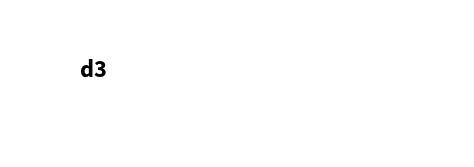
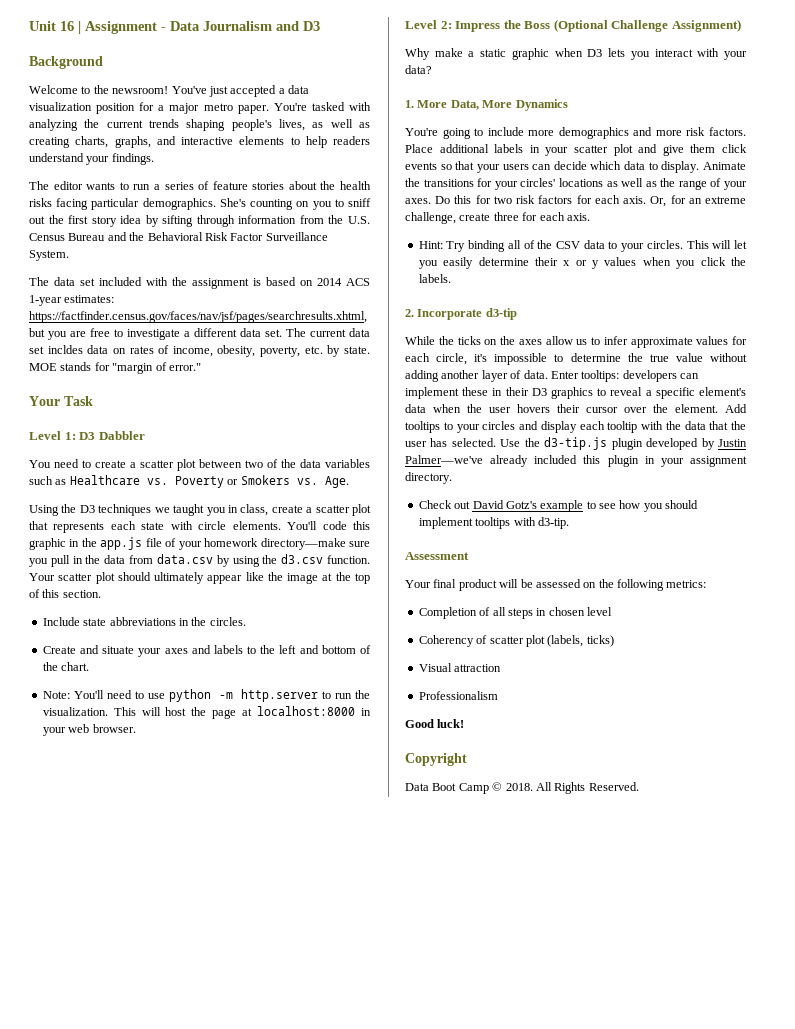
- d3
+ Unit 16 | Assignment - Data Journalism and D3
+ Background
+ Welcome to the newsroom! You've just accepted a data visualization position for a major metro paper. You're tasked with analyzing the current trends shaping people's lives, as well as creating charts, graphs, and interactive elements to help readers understand your findings.
+ The editor wants to run a series of feature stories about the health risks facing particular demographics. She's counting on you to sniff out the first story idea by sifting through information from the U.S. Census Bureau and the Behavioral Risk Factor Surveillance System.
+ The data set included with the assignment is based on 2014 ACS 1-year estimates: https://factfinder.census.gov/faces/nav/jsf/pages/searchresults.xhtml, but you are free to investigate a different data set. The current data set incldes data on rates of income, obesity, poverty, etc. by state. MOE stands for "margin of error."
+ Your Task
+ Level 1: D3 Dabbler
+ You need to create a scatter plot between two of the data variables such as Healthcare vs. Poverty or Smokers vs. Age.
+ Using the D3 techniques we taught you in class, create a scatter plot that represents each state with circle elements. You'll code this graphic in the app.js file of your homework directory—make sure you pull in the data from data.csv by using the d3.csv function. Your scatter plot should ultimately appear like the image at the top of this section.
+ Include state abbreviations in the circles.
+ Create and situate your axes and labels to the left and bottom of the chart.
+ Note: You'll need to use python -m http.server to run the visualization. This will host the page at localhost:8000 in your web browser.
+ Level 2: Impress the Boss (Optional Challenge Assignment)
+ Why make a static graphic when D3 lets you interact with your data?
+ 1. More Data, More Dynamics
+ You're going to include more demographics and more risk factors. Place additional labels in your scatter plot and give them click events so that your users can decide which data to display. Animate the transitions for your circles' locations as well as the range of your axes. Do this for two risk factors for each axis. Or, for an extreme challenge, create three for each axis.
+ Hint: Try binding all of the CSV data to your circles. This will let you easily determine their x or y values when you click the labels.
+ 2. Incorporate d3-tip
+ While the ticks on the axes allow us to infer approximate values for each circle, it's impossible to determine the true value without adding another layer of data. Enter tooltips: developers can implement these in their D3 graphics to reveal a specific element's data when the user hovers their cursor over the element. Add tooltips to your circles and display each tooltip with the data that the user has selected. Use the d3-tip.js plugin developed by Justin Palmer—we've already included this plugin in your assignment directory.
+ Check out David Gotz's example to see how you should implement tooltips with d3-tip.
+ Assessment
+ Your final product will be assessed on the following metrics:
+ Completion of all steps in chosen level
+ Coherency of scatter plot (labels, ticks)
+ Visual attraction
+ Professionalism
+ Good luck!
+ Copyright
+ Data Boot Camp © 2018. All Rights Reserved.

